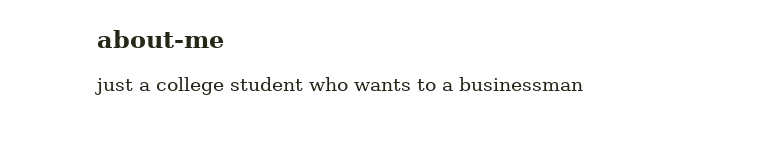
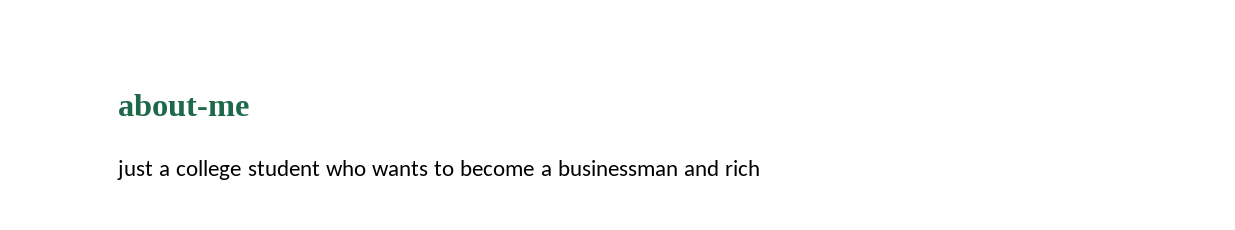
- just a college student who wants to a businessman
+ just a college student who wants to become a businessman and rich

